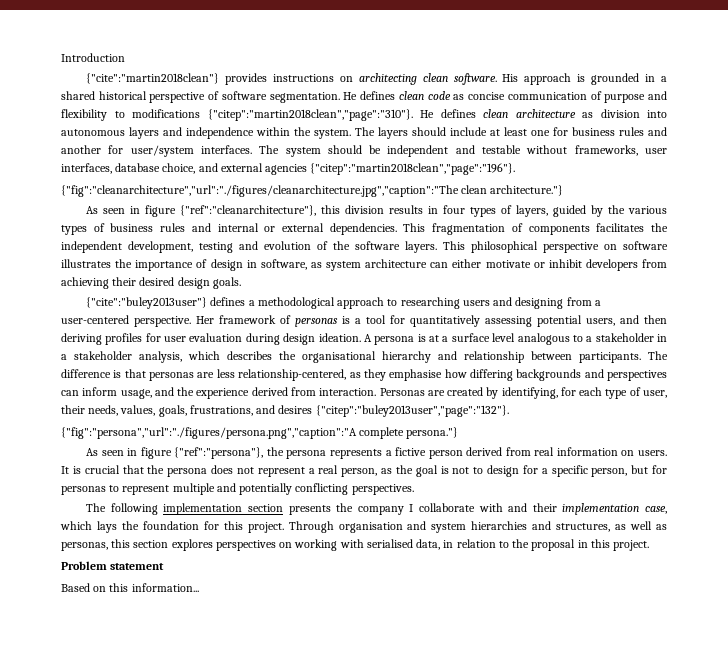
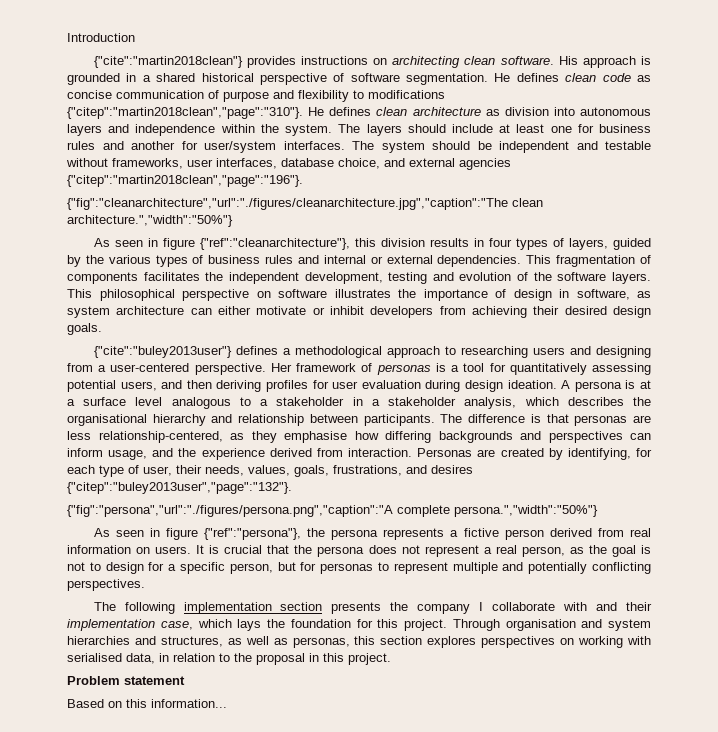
- {"fig":"cleanarchitecture","url":"./figures/cleanarchitecture.jpg","caption":"The clean architecture."}
+ {"fig":"cleanarchitecture","url":"./figures/cleanarchitecture.jpg","caption":"The clean architecture.","width":"50%"}
- {"fig":"persona","url":"./figures/persona.png","caption":"A complete persona."}
+ {"fig":"persona","url":"./figures/persona.png","caption":"A complete persona.","width":"50%"}

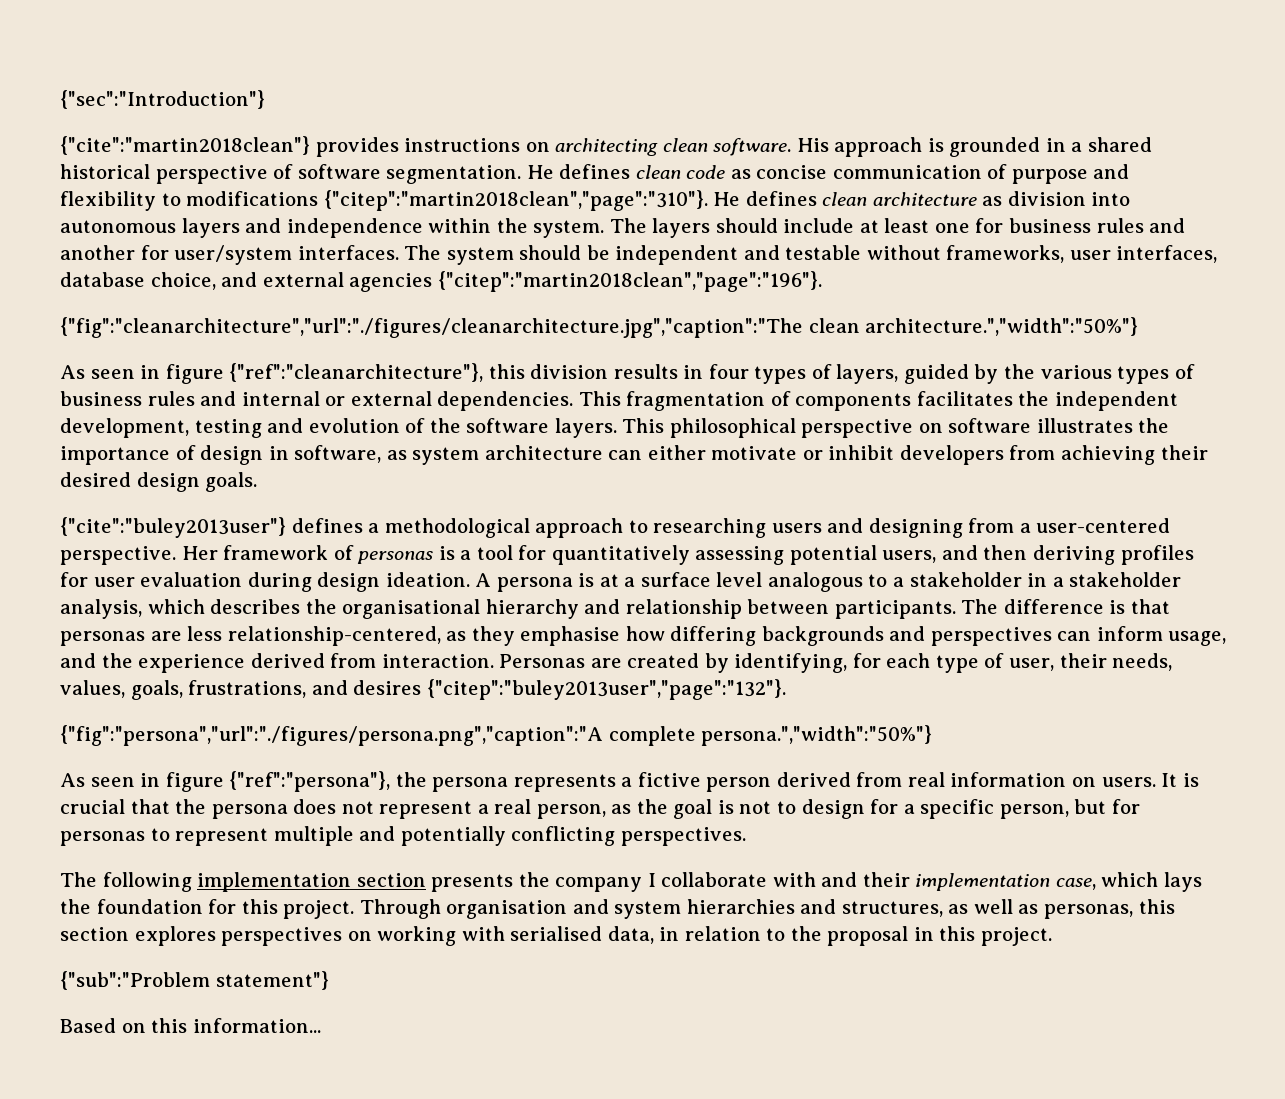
- Introduction
+ {"sec":"Introduction"}
- Problem statement
+ {"sub":"Problem statement"}

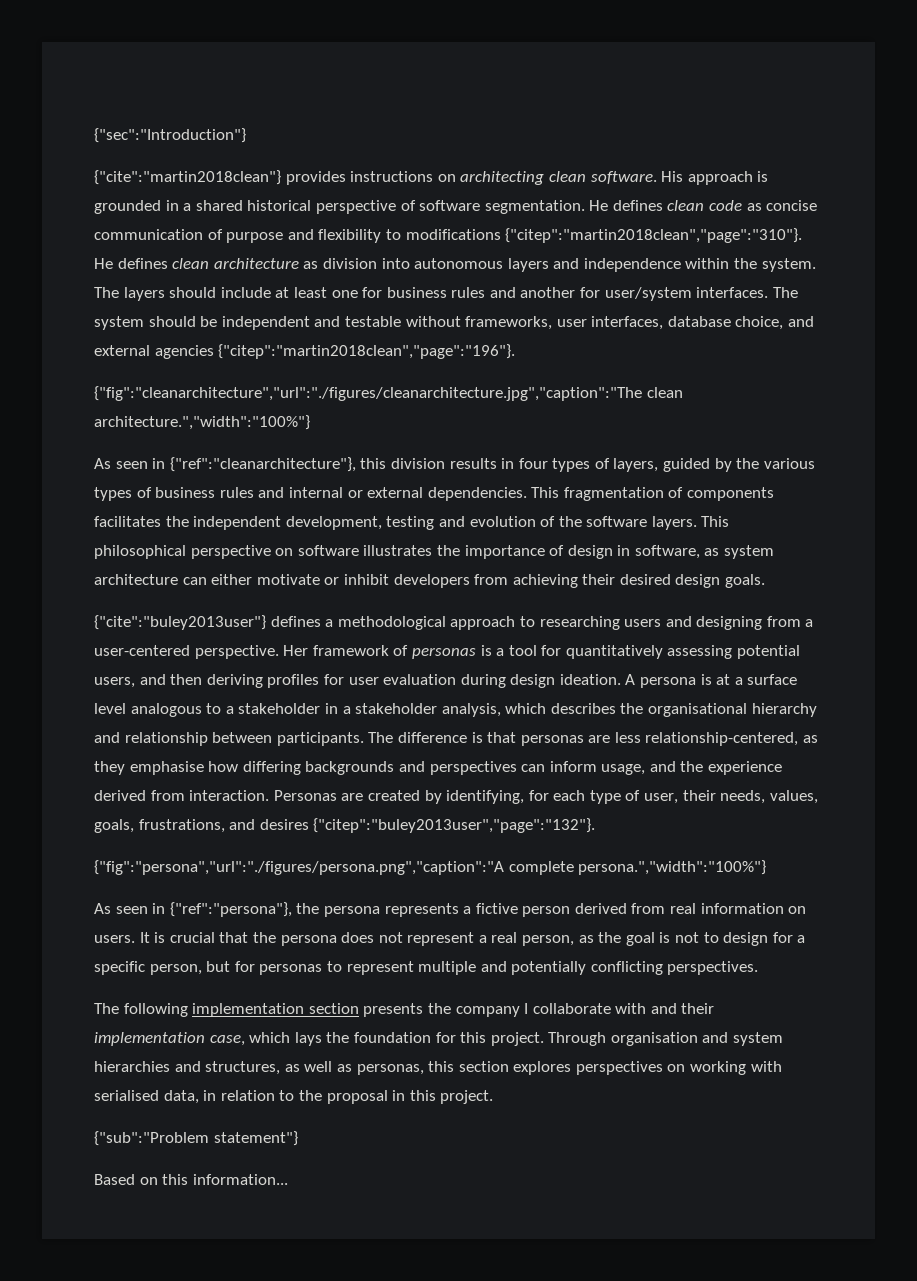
- {"fig":"cleanarchitecture","url":"./figures/cleanarchitecture.jpg","caption":"The clean architecture.","width":"50%"}
- As seen in figure {"ref":"cleanarchitecture"}, this division results in four types of layers, guided by the various types of business rules and internal or external dependencies.
+ {"fig":"cleanarchitecture","url":"./figures/cleanarchitecture.jpg","caption":"The clean architecture.","width":"100%"}
+ As seen in {"ref":"cleanarchitecture"}, this division results in four types of layers, guided by the various types of business rules and internal or external dependencies.
- {"fig":"persona","url":"./figures/persona.png","caption":"A complete persona.","width":"50%"}
- As seen in figure {"ref":"persona"}, the persona represents a fictive person derived from real information on users.
+ {"fig":"persona","url":"./figures/persona.png","caption":"A complete persona.","width":"100%"}
+ As seen in {"ref":"persona"}, the persona represents a fictive person derived from real information on users.

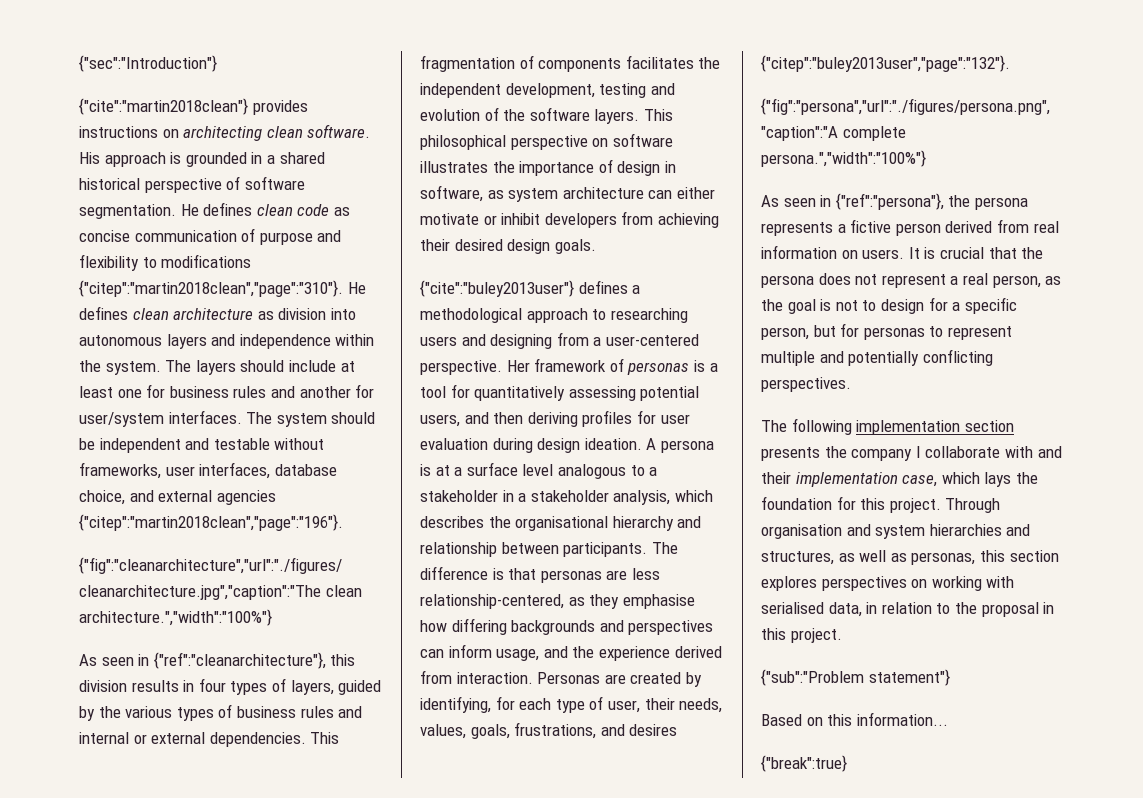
+ {"break":true}

